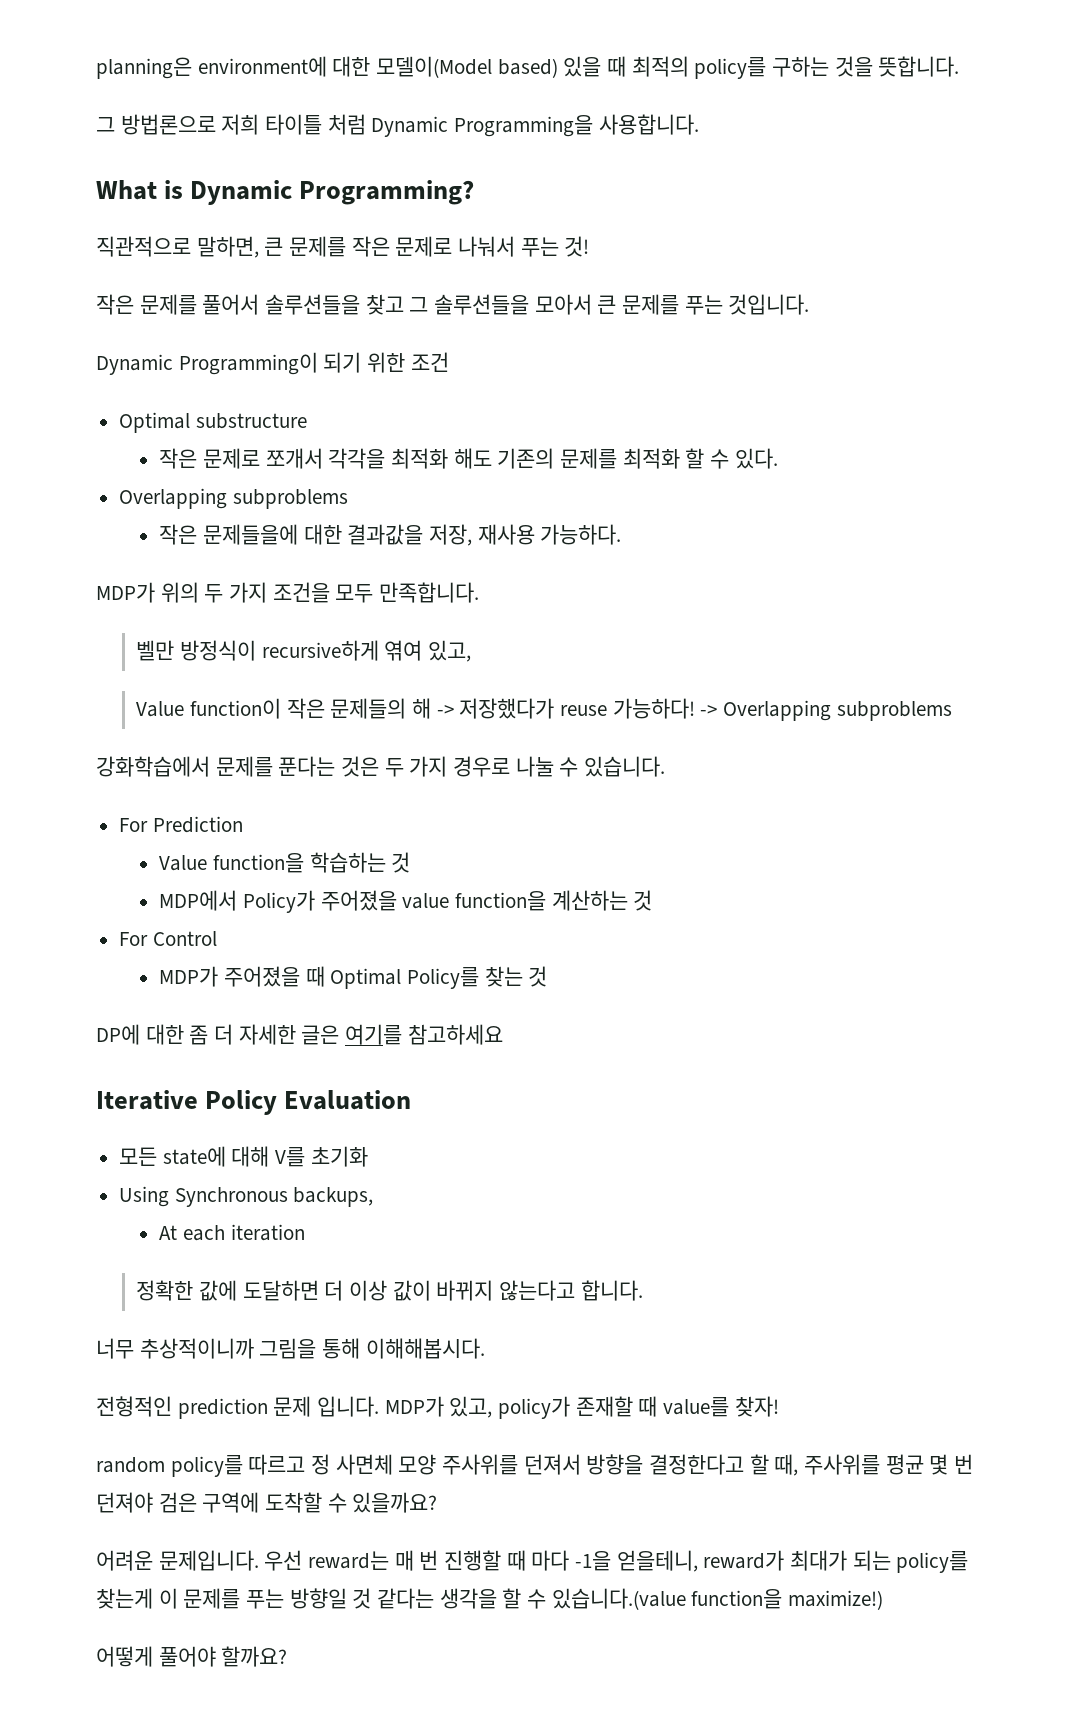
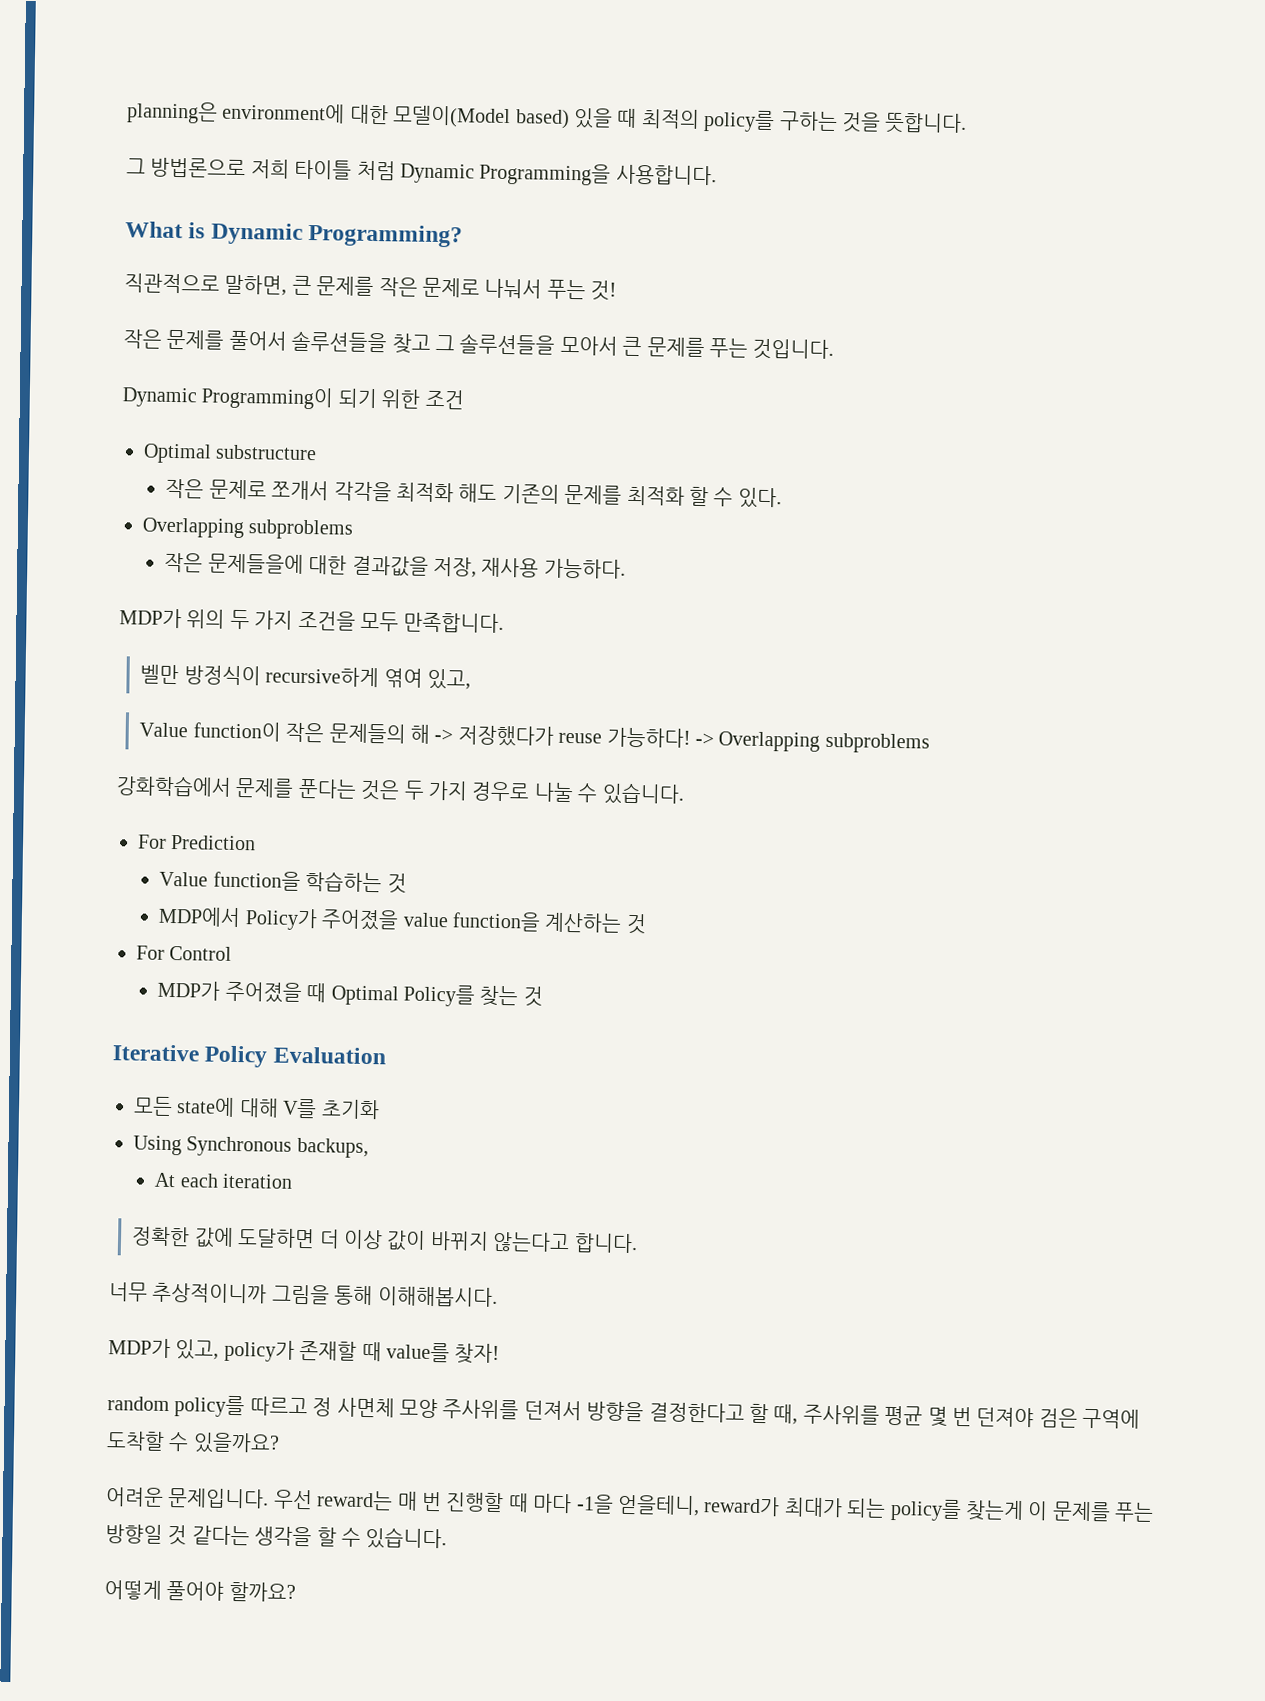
- DP에 대한 좀 더 자세한 글은 여기를 참고하세요
- 전형적인 prediction 문제 입니다.
- 우선 reward는 매 번 진행할 때 마다 -1을 얻을테니, reward가 최대가 되는 policy를 찾는게 이 문제를 푸는 방향일 것 같다는 생각을 할 수 있습니다.(value function을 maximize!)
+ 우선 reward는 매 번 진행할 때 마다 -1을 얻을테니, reward가 최대가 되는 policy를 찾는게 이 문제를 푸는 방향일 것 같다는 생각을 할 수 있습니다.

